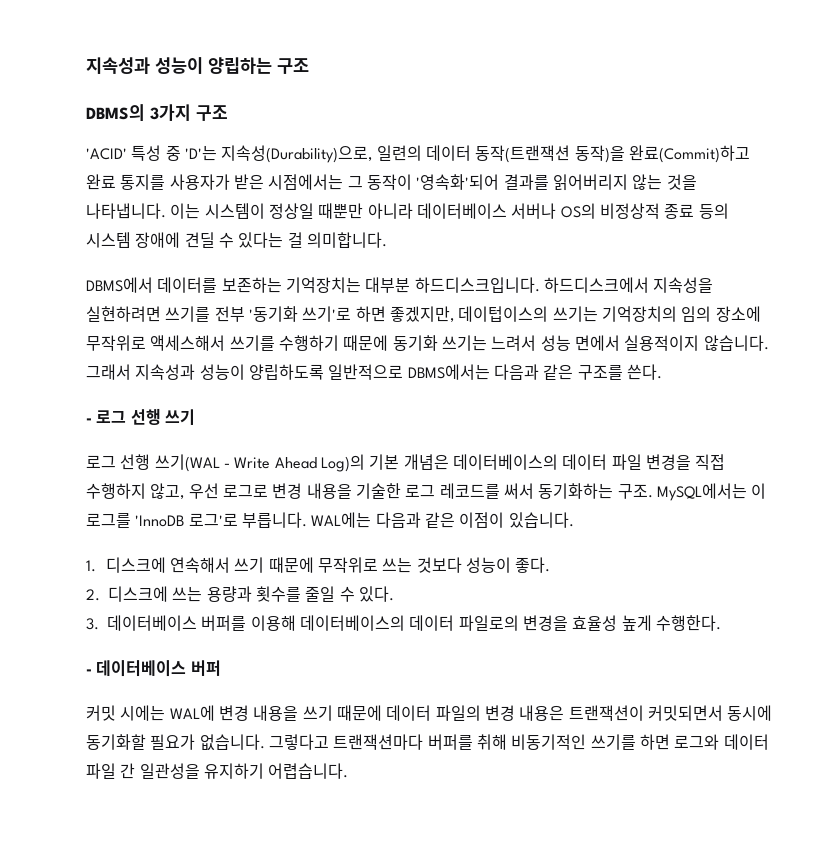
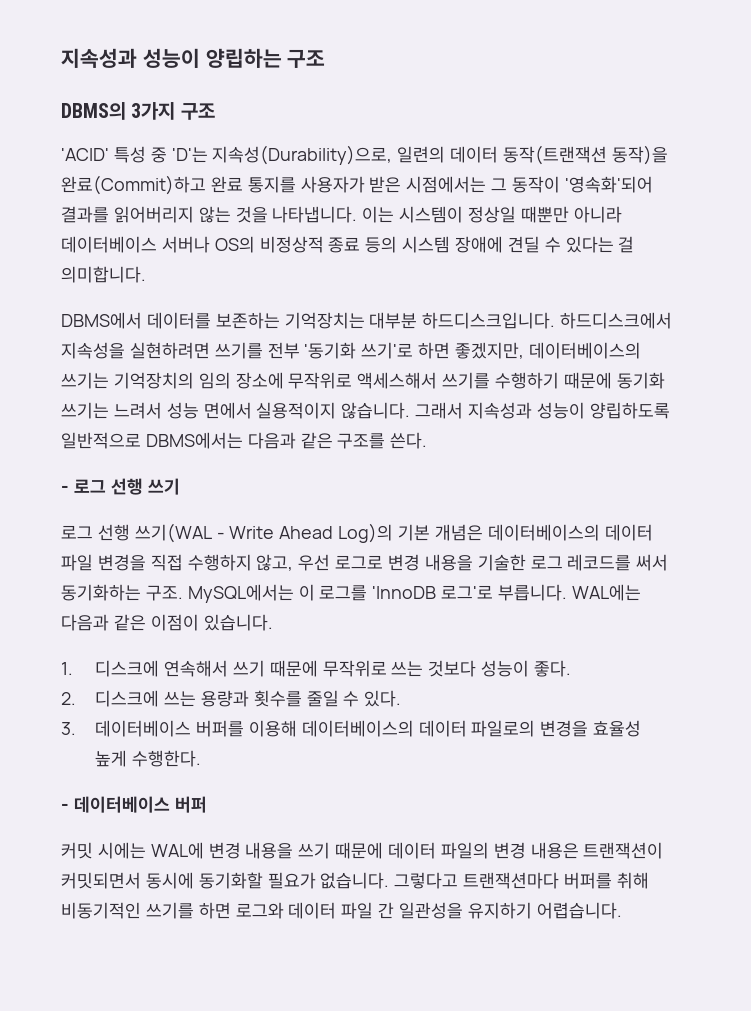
- 하드디스크에서 지속성을 실현하려면 쓰기를 전부 '동기화 쓰기'로 하면 좋겠지만, 데이텁이스의 쓰기는 기억장치의 임의 장소에 무작위로 액세스해서 쓰기를 수행하기 때문에 동기화 쓰기는 느려서 성능 면에서 실용적이지 않습니다.
+ 하드디스크에서 지속성을 실현하려면 쓰기를 전부 '동기화 쓰기'로 하면 좋겠지만, 데이터베이스의 쓰기는 기억장치의 임의 장소에 무작위로 액세스해서 쓰기를 수행하기 때문에 동기화 쓰기는 느려서 성능 면에서 실용적이지 않습니다.

